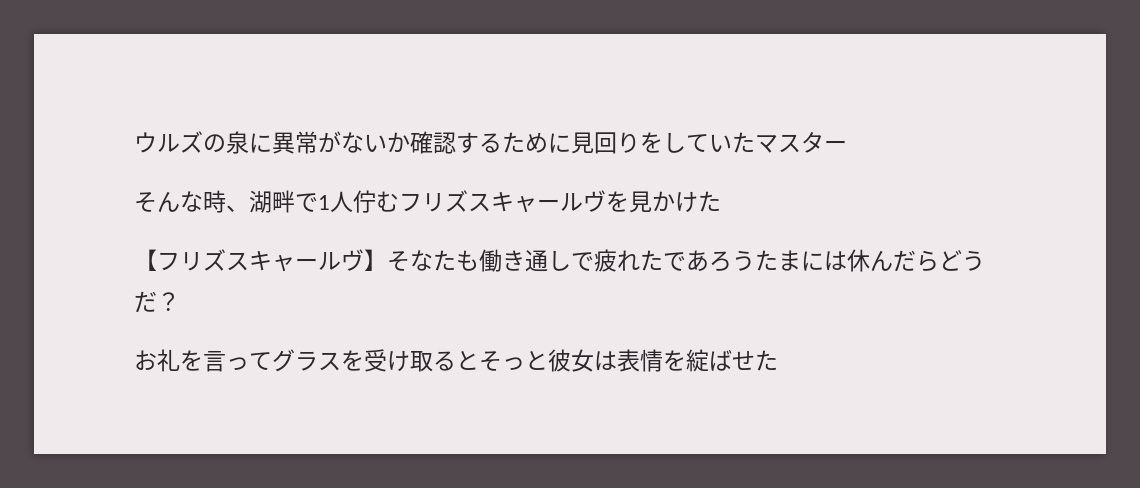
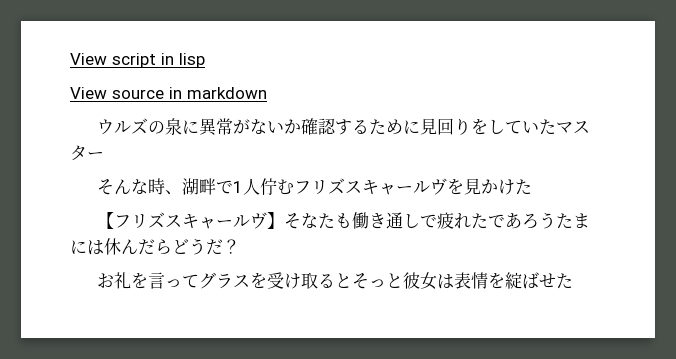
+ View script in lisp
+ View source in markdown

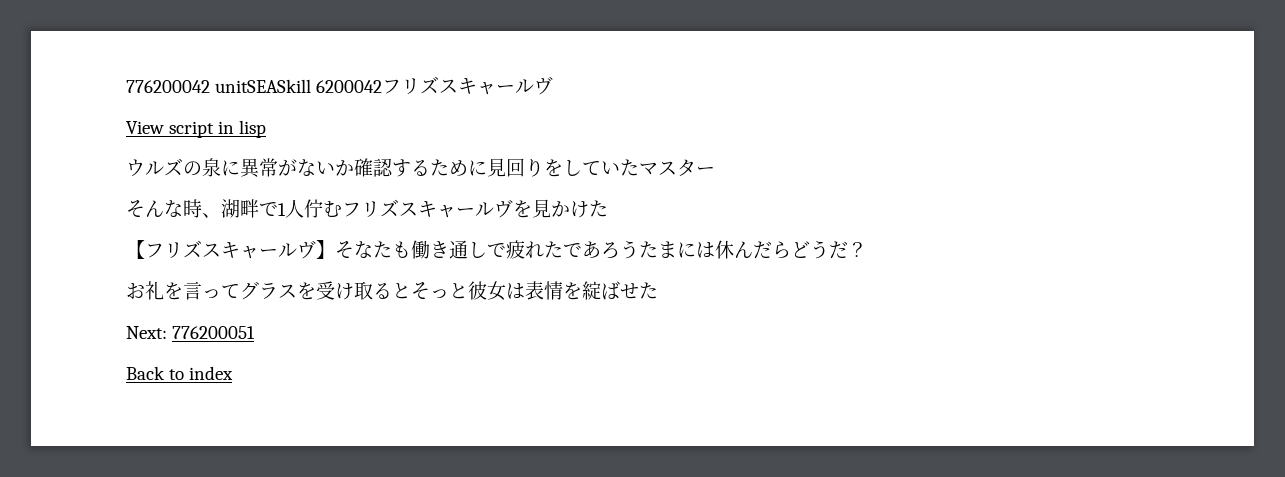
+ 776200042 unitSEASkill 6200042フリズスキャールヴ
- View source in markdown
+ Next: 776200051
+ Back to index

